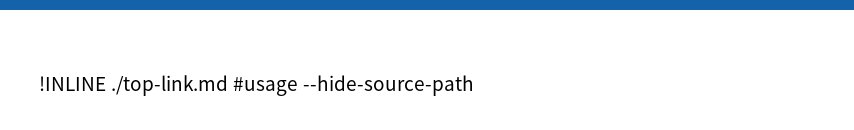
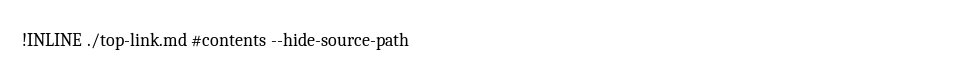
- !INLINE ./top-link.md #usage --hide-source-path
+ !INLINE ./top-link.md #contents --hide-source-path

